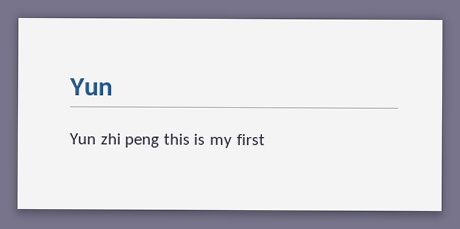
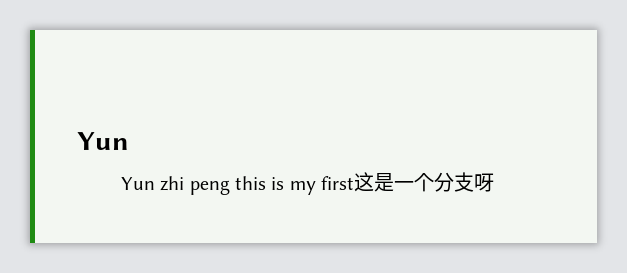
- Yun zhi peng this is my first
+ Yun zhi peng this is my first这是一个分支呀

